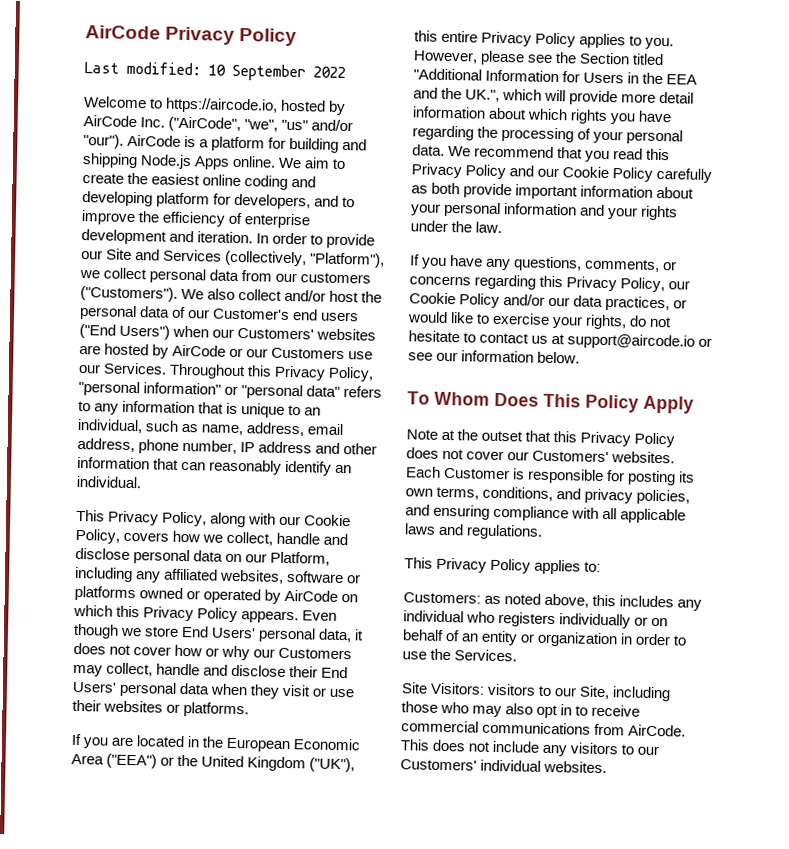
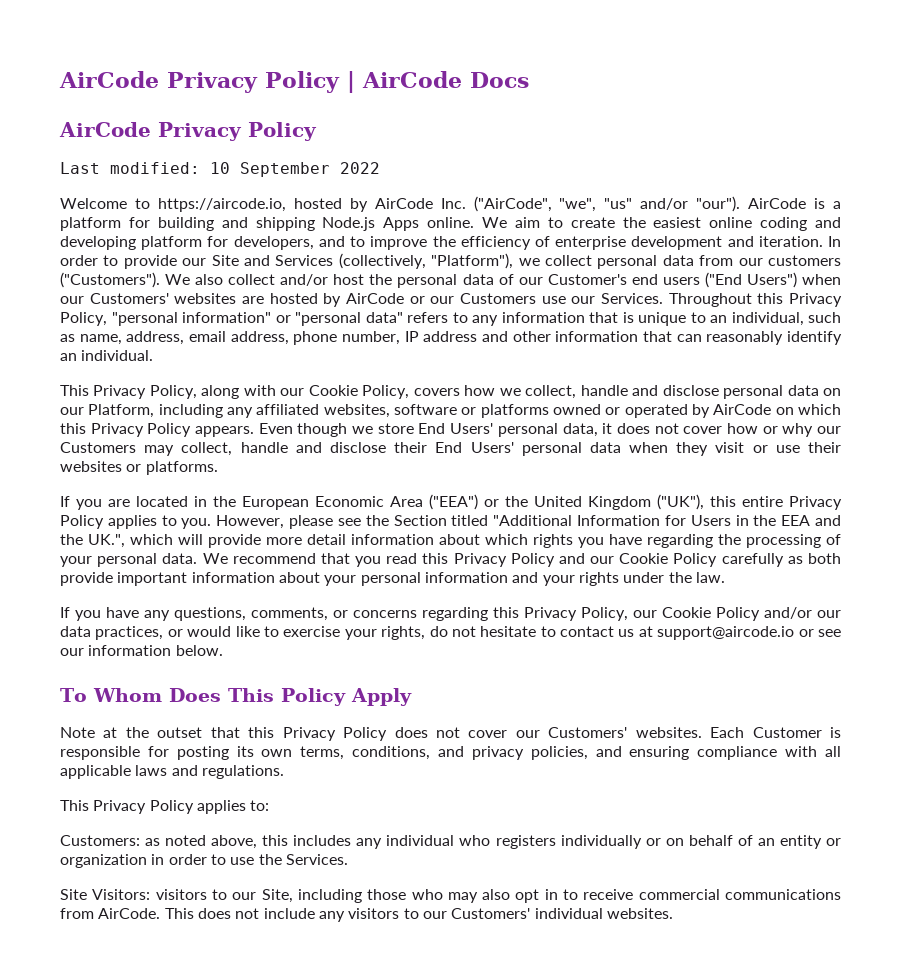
+ AirCode Privacy Policy | AirCode Docs

